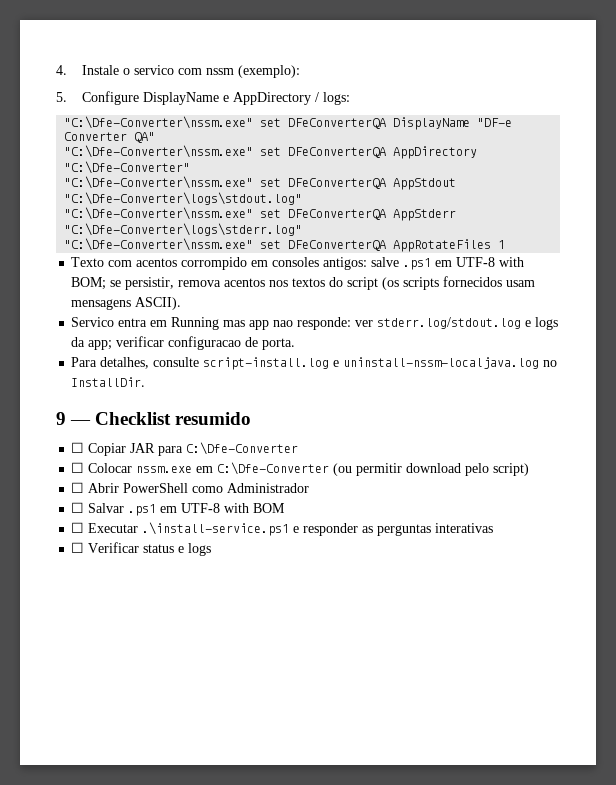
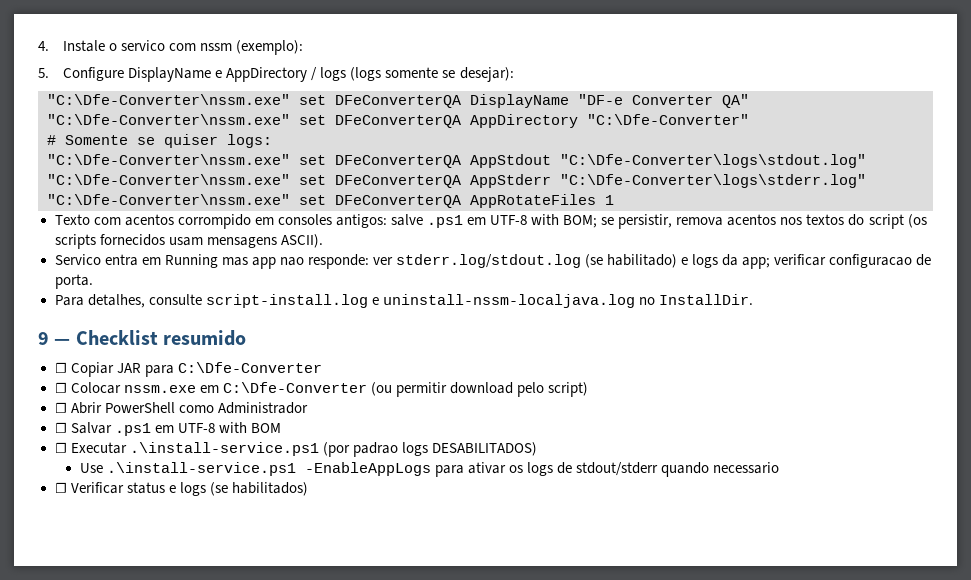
- 5. Configure DisplayName e AppDirectory / logs:
+ 5. Configure DisplayName e AppDirectory / logs (logs somente se desejar):
+ # Somente se quiser logs:
- Servico entra em Running mas app nao responde: ver stderr.log/stdout.log e logs da app; verificar configuracao de porta.
+ Servico entra em Running mas app nao responde: ver stderr.log/stdout.log (se habilitado) e logs da app; verificar configuracao de porta.
- ☐ Executar .\install-service.ps1 e responder as perguntas interativas
+ ☐ Executar .\install-service.ps1 (por padrao logs DESABILITADOS)
+ Use .\install-service.ps1 -EnableAppLogs para ativar os logs de stdout/stderr quando necessario
- ☐ Verificar status e logs
+ ☐ Verificar status e logs (se habilitados)

